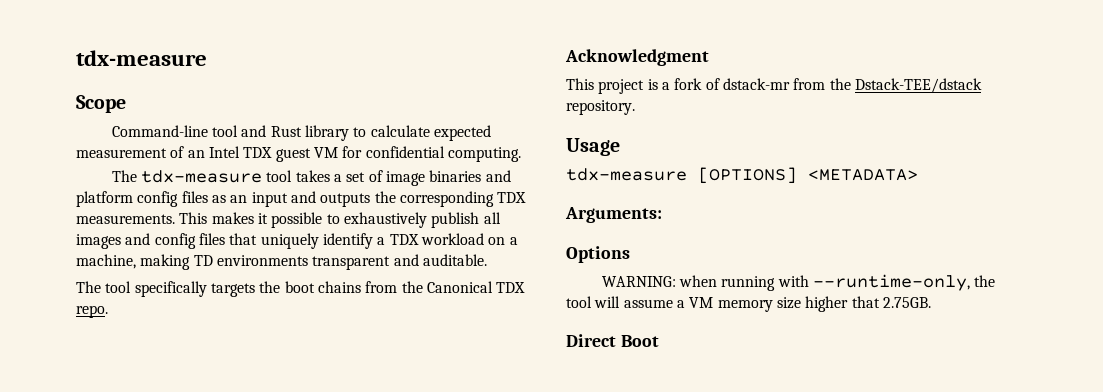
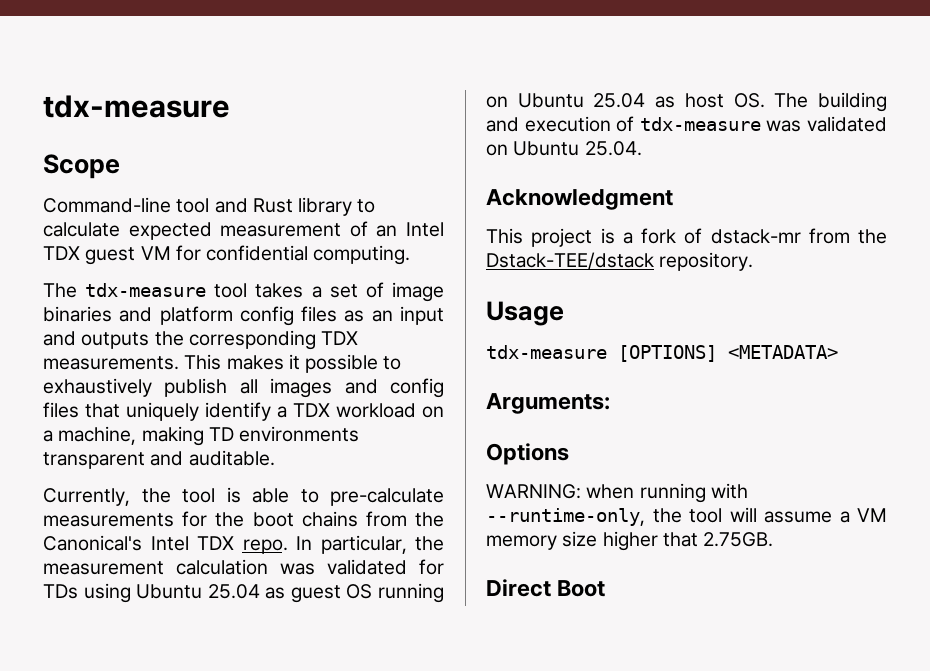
- The tool specifically targets the boot chains from the Canonical TDX repo.
+ Currently, the tool is able to pre-calculate measurements for the boot chains from the Canonical's Intel TDX repo. In particular, the measurement calculation was validated for TDs using Ubuntu 25.04 as guest OS running on Ubuntu 25.04 as host OS. The building and execution of tdx-measure was validated on Ubuntu 25.04.

